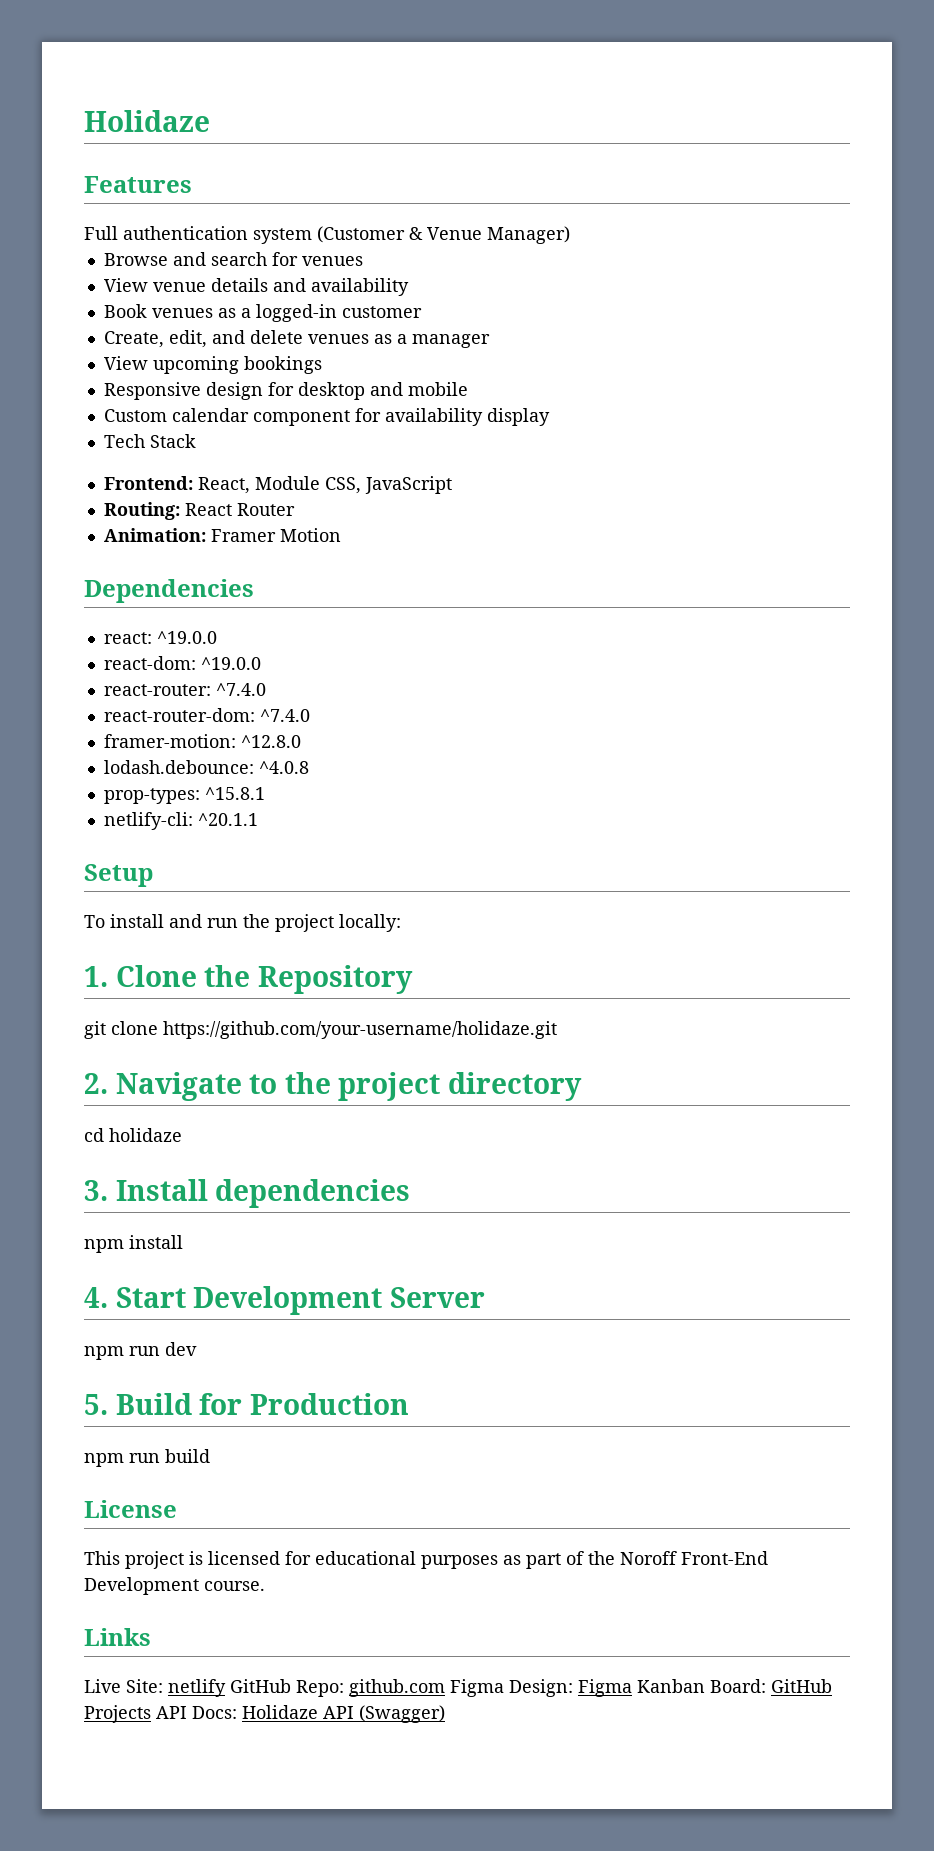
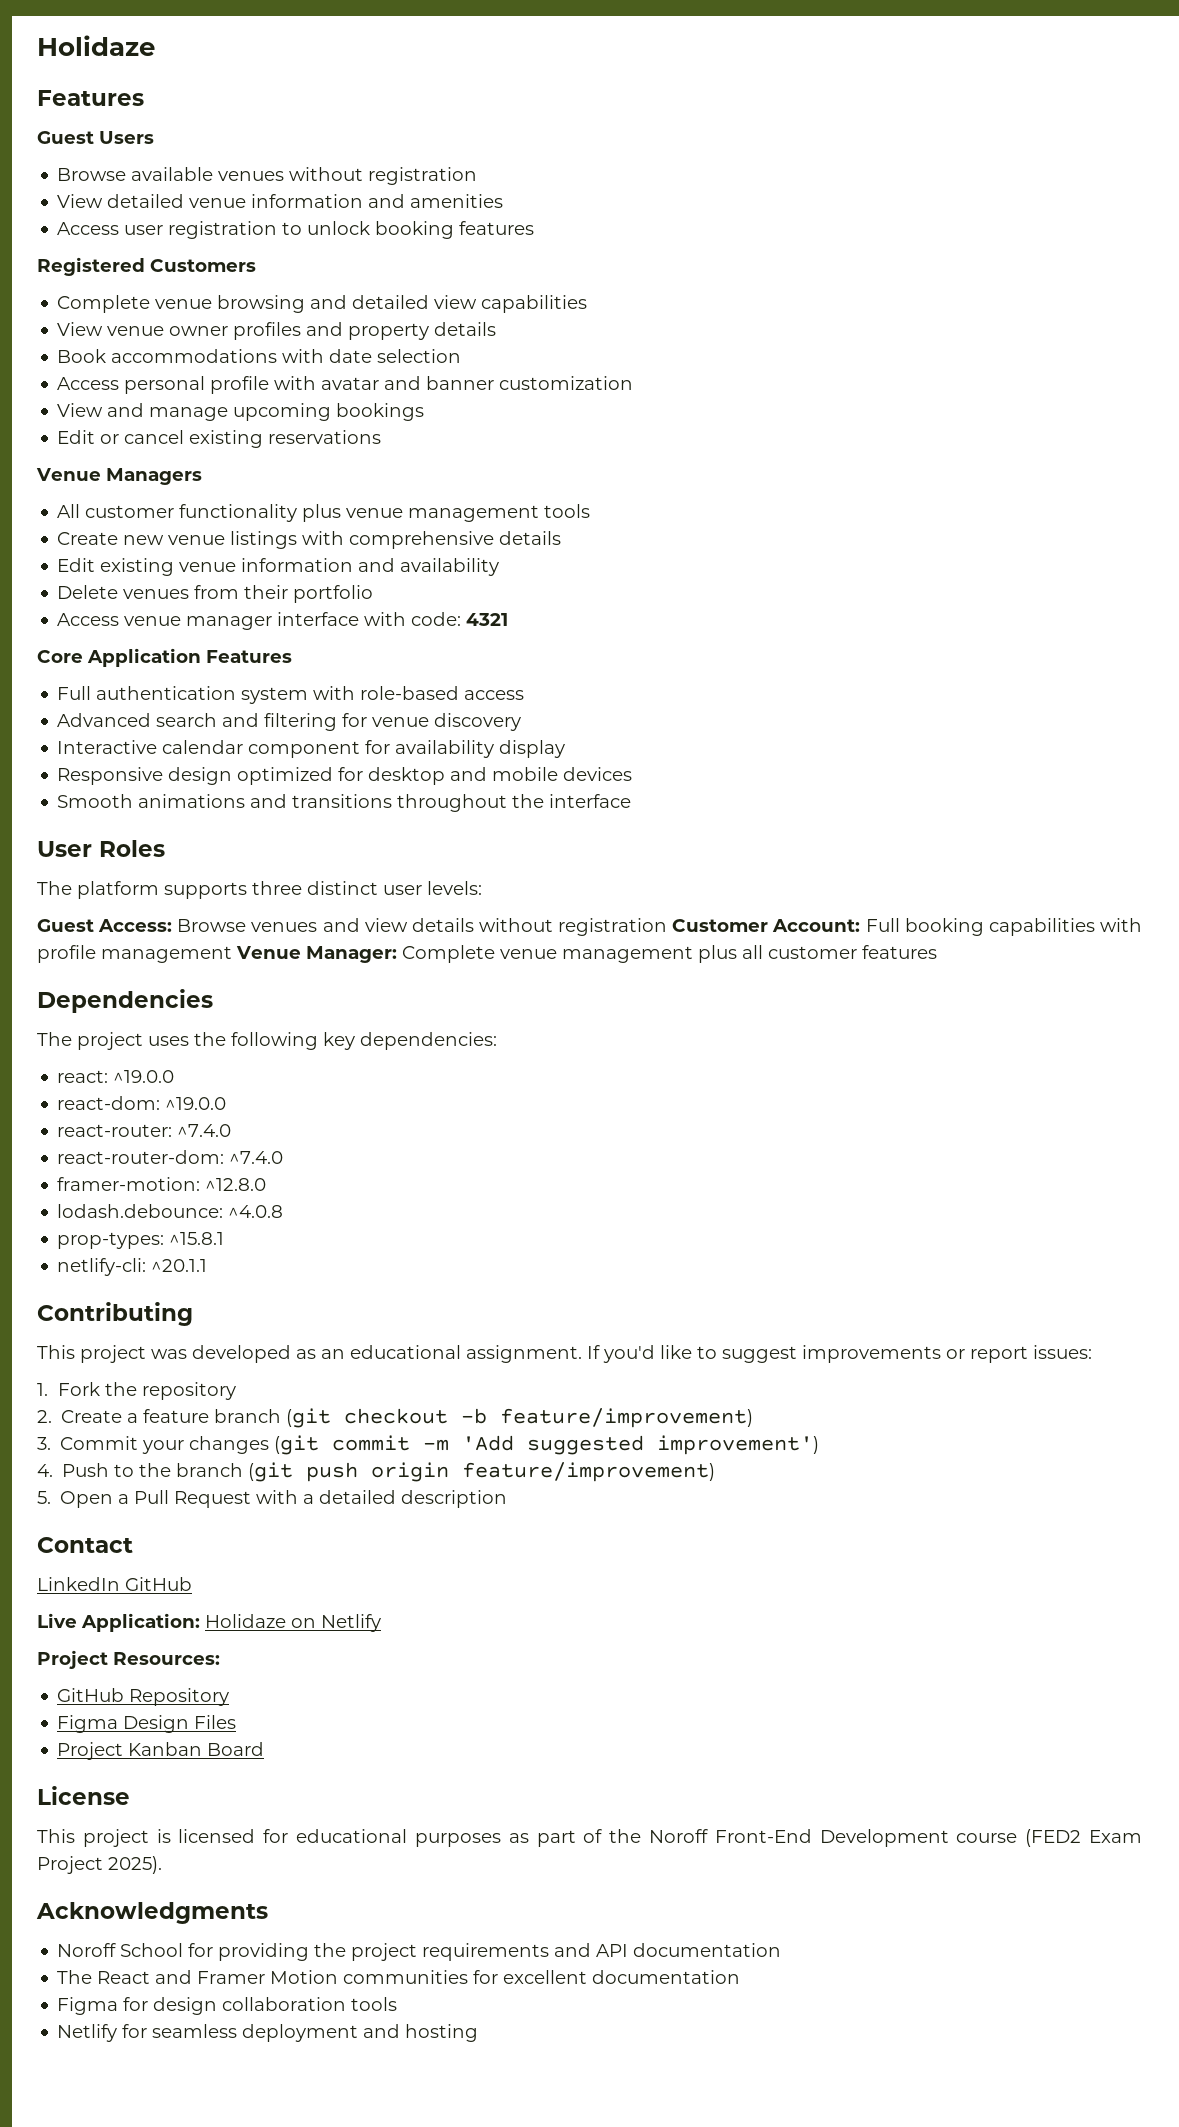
- Full authentication system (Customer & Venue Manager)
- Browse and search for venues
- View venue details and availability
- Book venues as a logged-in customer
- Create, edit, and delete venues as a manager
- View upcoming bookings
- Responsive design for desktop and mobile
- Custom calendar component for availability display
+ Guest Users
+ Browse available venues without registration
+ View detailed venue information and amenities
+ Access user registration to unlock booking features
+ Registered Customers
+ Complete venue browsing and detailed view capabilities
+ View venue owner profiles and property details
+ Book accommodations with date selection
+ Access personal profile with avatar and banner customization
+ View and manage upcoming bookings
+ Edit or cancel existing reservations
+ Venue Managers
+ All customer functionality plus venue management tools
+ Create new venue listings with comprehensive details
+ Edit existing venue information and availability
+ Delete venues from their portfolio
+ Access venue manager interface with code: 4321
+ Core Application Features
+ Full authentication system with role-based access
+ Advanced search and filtering for venue discovery
+ Interactive calendar component for availability display
- Tech Stack
- Frontend: React, Module CSS, JavaScript
- Routing: React Router
- Animation: Framer Motion
+ Responsive design optimized for desktop and mobile devices
+ Smooth animations and transitions throughout the interface
+ User Roles
+ The platform supports three distinct user levels:
+ Guest Access: Browse venues and view details without registration Customer Account: Full booking capabilities with profile management Venue Manager: Complete venue management plus all customer features
  Dependencies
+ The project uses the following key dependencies:
- Setup
- To install and run the project locally:
- 1. Clone the Repository
- git clone https://github.com/your-username/holidaze.git
- 2. Navigate to the project directory
- cd holidaze
- 3. Install dependencies
- npm install
- 4. Start Development Server
- npm run dev
- 5. Build for Production
- npm run build
+ Contributing
+ This project was developed as an educational assignment. If you'd like to suggest improvements or report issues:
+ 1. Fork the repository
+ 2. Create a feature branch (git checkout -b feature/improvement)
+ 3. Commit your changes (git commit -m 'Add suggested improvement')
+ 4. Push to the branch (git push origin feature/improvement)
+ 5. Open a Pull Request with a detailed description
+ Contact
+ LinkedIn GitHub
+ Live Application: Holidaze on Netlify
+ Project Resources:
+ GitHub Repository
+ Figma Design Files
+ Project Kanban Board
- This project is licensed for educational purposes as part of the Noroff Front-End Development course.
- Links
- Live Site: netlify GitHub Repo: github.com Figma Design: Figma Kanban Board: GitHub Projects API Docs: Holidaze API (Swagger)
+ This project is licensed for educational purposes as part of the Noroff Front-End Development course (FED2 Exam Project 2025).
+ Acknowledgments
+ Noroff School for providing the project requirements and API documentation
+ The React and Framer Motion communities for excellent documentation
+ Figma for design collaboration tools
+ Netlify for seamless deployment and hosting

